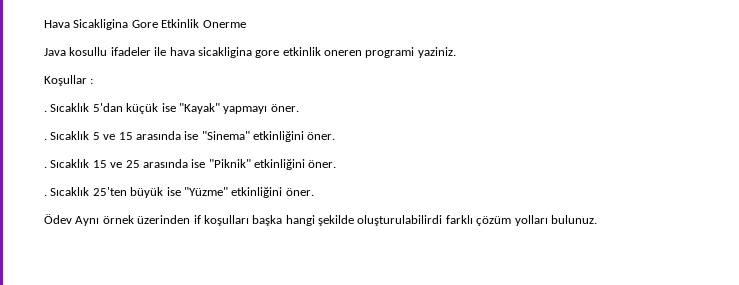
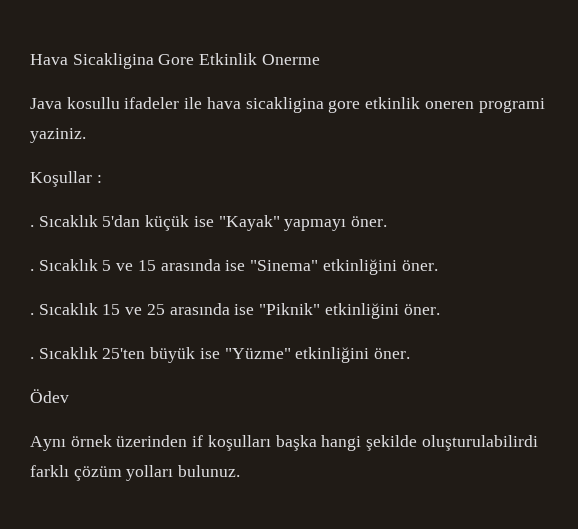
- Ödev Aynı örnek üzerinden if koşulları başka hangi şekilde oluşturulabilirdi farklı çözüm yolları bulunuz.
+ Ödev
+ Aynı örnek üzerinden if koşulları başka hangi şekilde oluşturulabilirdi farklı çözüm yolları bulunuz.

